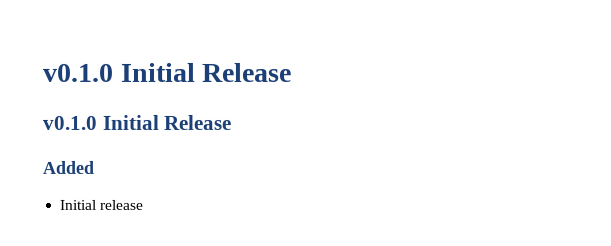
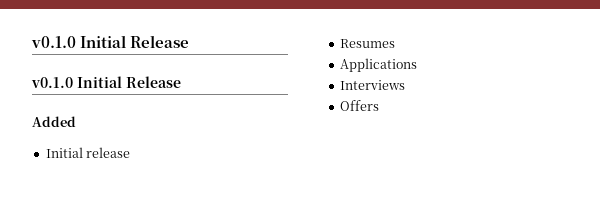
+ Resumes
+ Applications
+ Interviews
+ Offers

